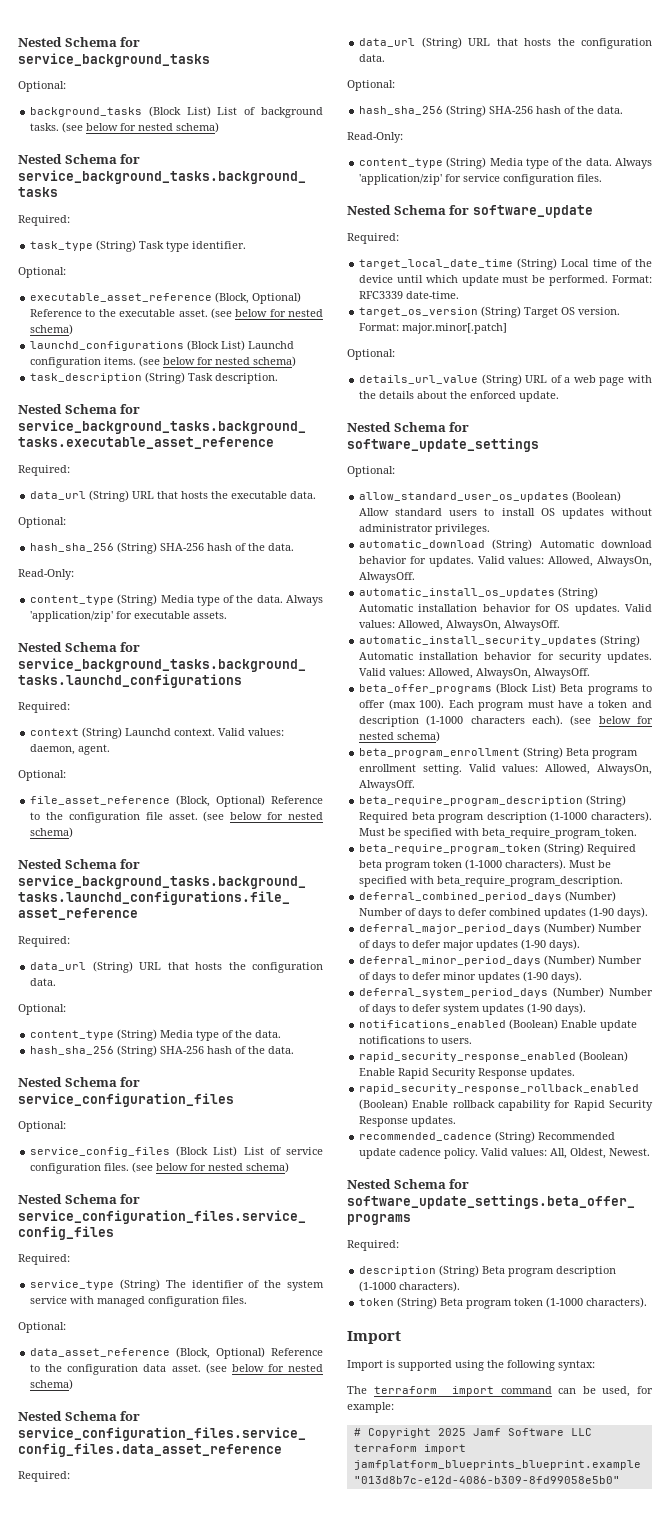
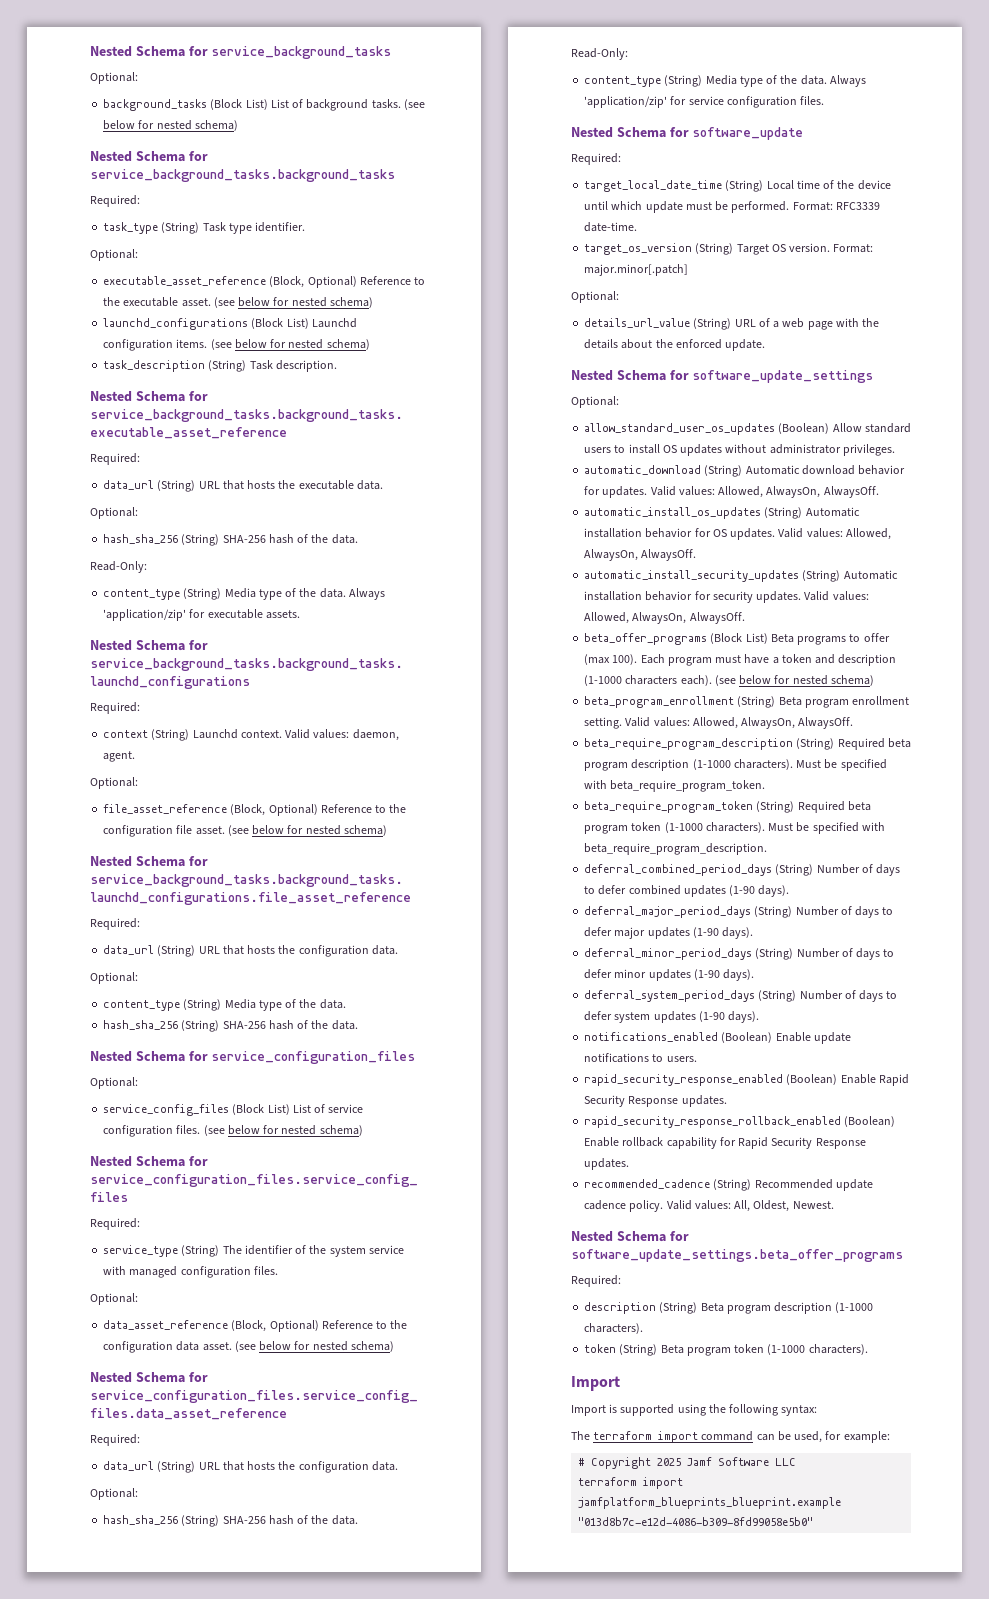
- deferral_combined_period_days (Number) Number of days to defer combined updates (1-90 days).
+ deferral_combined_period_days (String) Number of days to defer combined updates (1-90 days).
- deferral_major_period_days (Number) Number of days to defer major updates (1-90 days).
+ deferral_major_period_days (String) Number of days to defer major updates (1-90 days).
- deferral_minor_period_days (Number) Number of days to defer minor updates (1-90 days).
+ deferral_minor_period_days (String) Number of days to defer minor updates (1-90 days).
- deferral_system_period_days (Number) Number of days to defer system updates (1-90 days).
+ deferral_system_period_days (String) Number of days to defer system updates (1-90 days).

